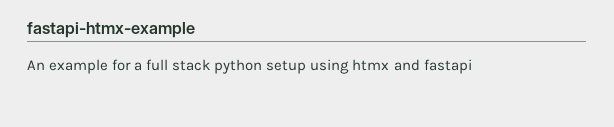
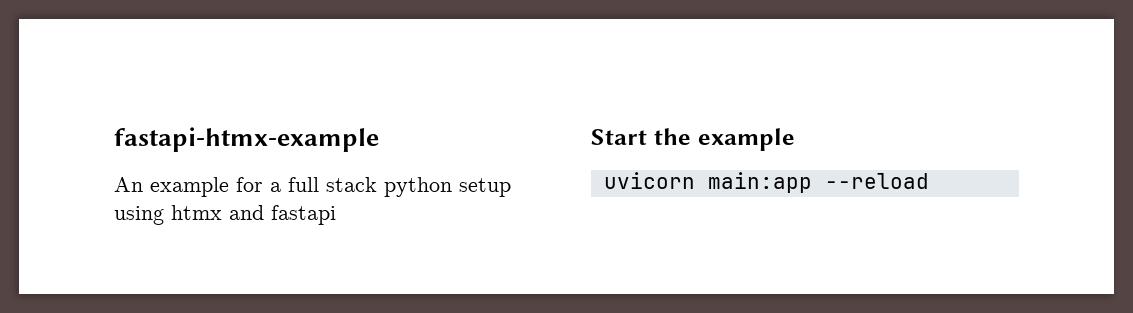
+ Start the example
+ uvicorn main:app --reload

